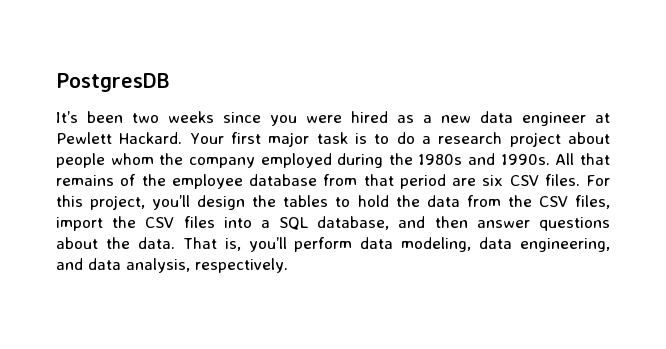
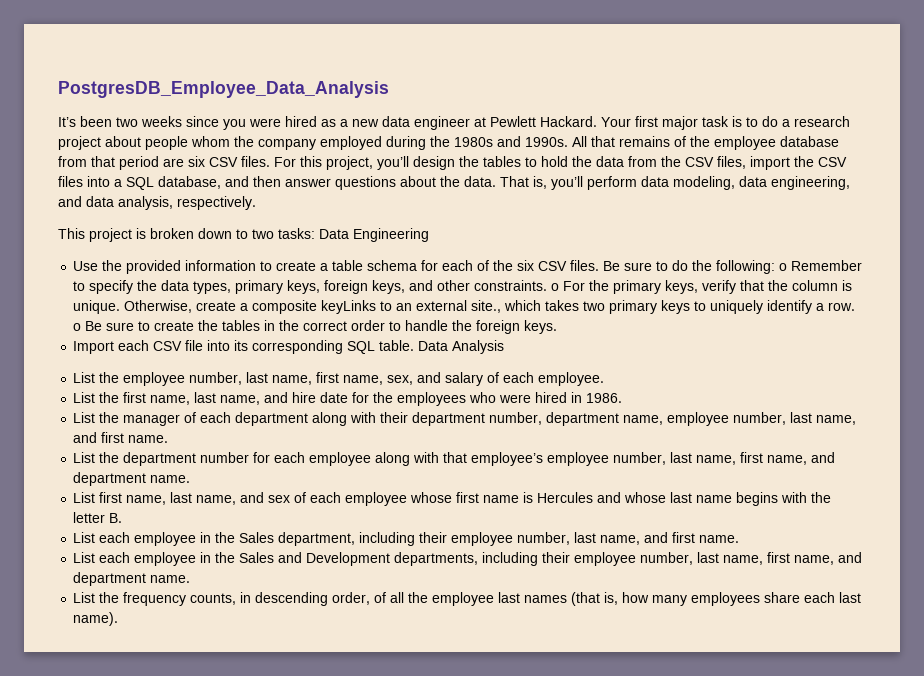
- PostgresDB
+ PostgresDB_Employee_Data_Analysis
+ This project is broken down to two tasks: Data Engineering
+ Use the provided information to create a table schema for each of the six CSV files. Be sure to do the following: o Remember to specify the data types, primary keys, foreign keys, and other constraints. o For the primary keys, verify that the column is unique. Otherwise, create a composite keyLinks to an external site., which takes two primary keys to uniquely identify a row. o Be sure to create the tables in the correct order to handle the foreign keys.
+ Import each CSV file into its corresponding SQL table. Data Analysis
+ List the employee number, last name, first name, sex, and salary of each employee.
+ List the first name, last name, and hire date for the employees who were hired in 1986.
+ List the manager of each department along with their department number, department name, employee number, last name, and first name.
+ List the department number for each employee along with that employee’s employee number, last name, first name, and department name.
+ List first name, last name, and sex of each employee whose first name is Hercules and whose last name begins with the letter B.
+ List each employee in the Sales department, including their employee number, last name, and first name.
+ List each employee in the Sales and Development departments, including their employee number, last name, first name, and department name.
+ List the frequency counts, in descending order, of all the employee last names (that is, how many employees share each last name).

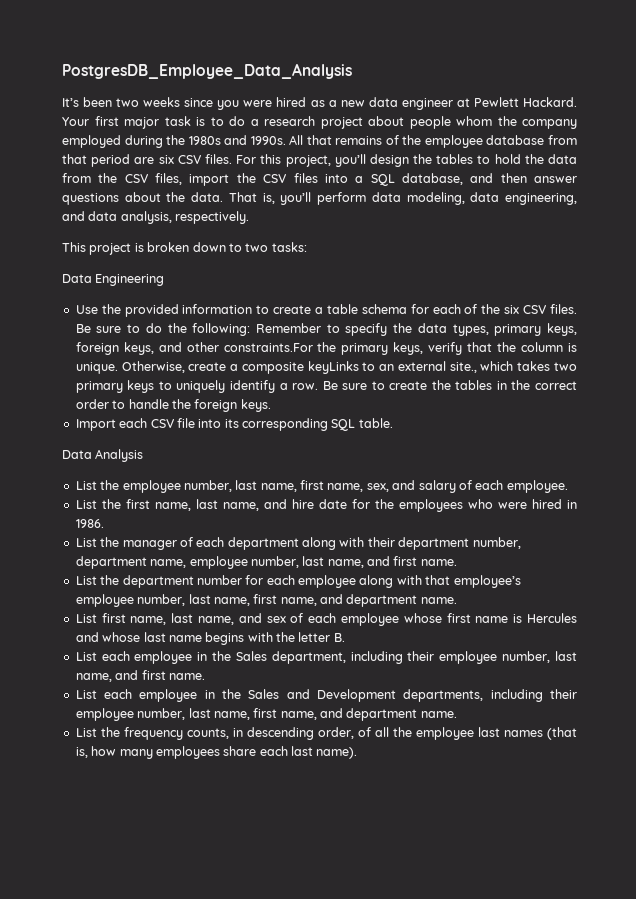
- This project is broken down to two tasks: Data Engineering
+ This project is broken down to two tasks:
+ Data Engineering
- Be sure to do the following: o Remember to specify the data types, primary keys, foreign keys, and other constraints. o For the primary keys, verify that the column is unique.
+ Be sure to do the following: Remember to specify the data types, primary keys, foreign keys, and other constraints.For the primary keys, verify that the column is unique.
- Otherwise, create a composite keyLinks to an external site., which takes two primary keys to uniquely identify a row. o Be sure to create the tables in the correct order to handle the foreign keys.
+ Otherwise, create a composite keyLinks to an external site., which takes two primary keys to uniquely identify a row. Be sure to create the tables in the correct order to handle the foreign keys.
- Import each CSV file into its corresponding SQL table. Data Analysis
+ Import each CSV file into its corresponding SQL table.
+ Data Analysis

